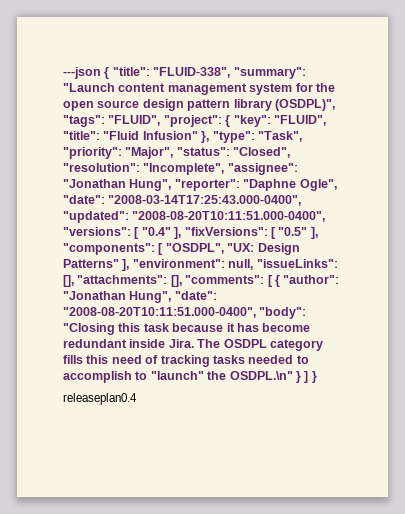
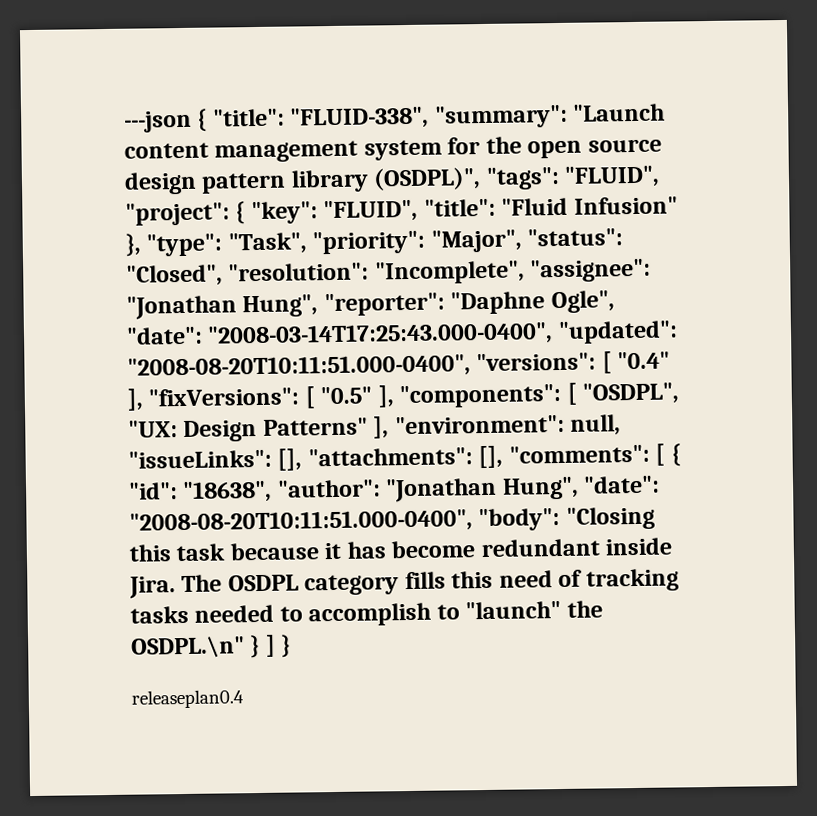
- [ { "author":
+ [ { "id": "18638", "author":

